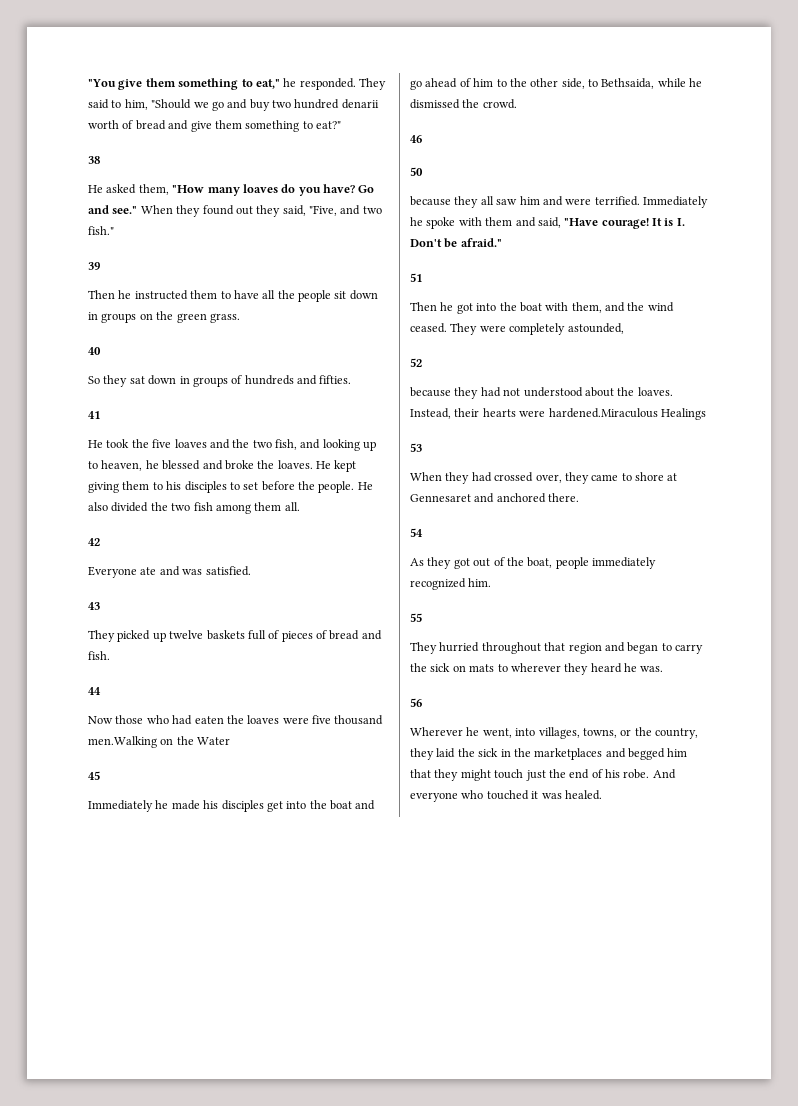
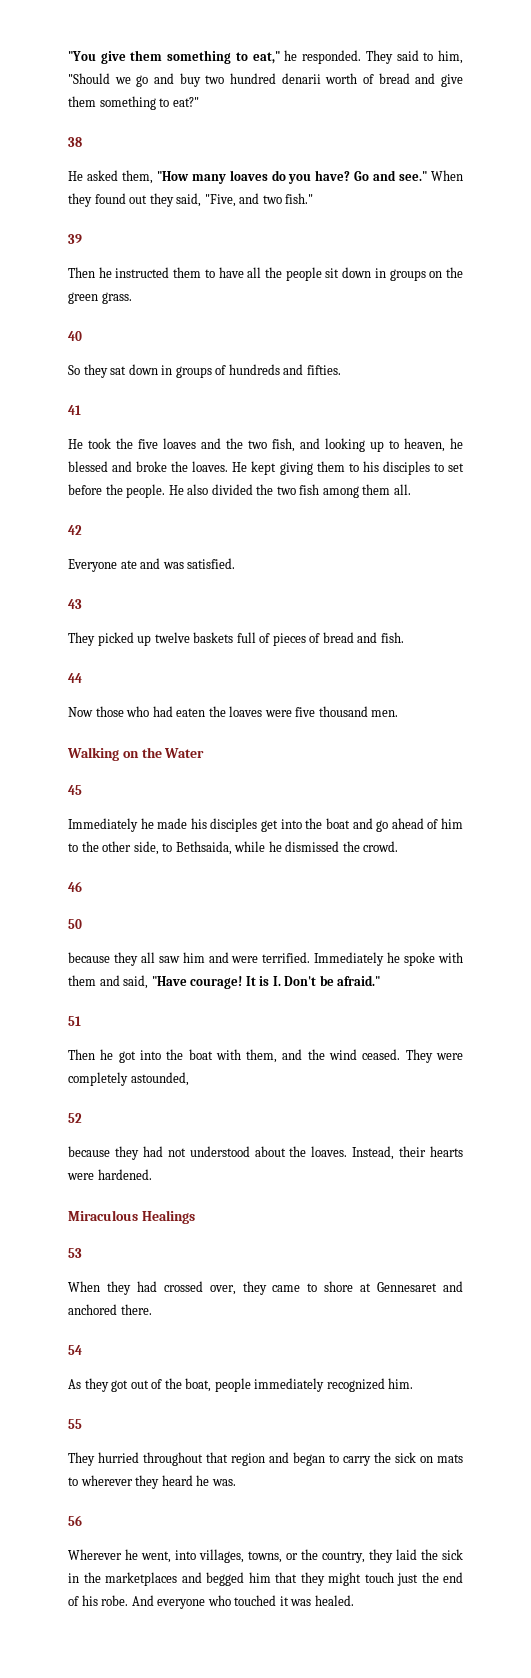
- Now those who had eaten the loaves were five thousand men.Walking on the Water
+ Now those who had eaten the loaves were five thousand men.
+ Walking on the Water
- Instead, their hearts were hardened.Miraculous Healings
+ Instead, their hearts were hardened.
+ Miraculous Healings

